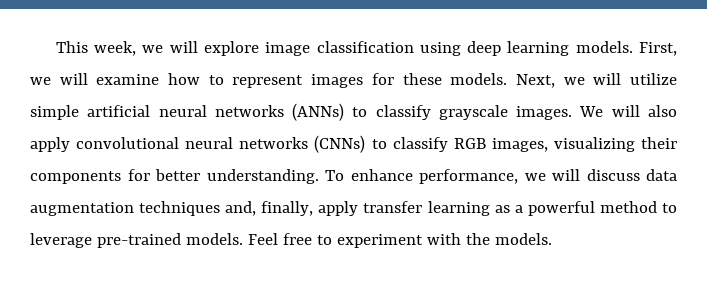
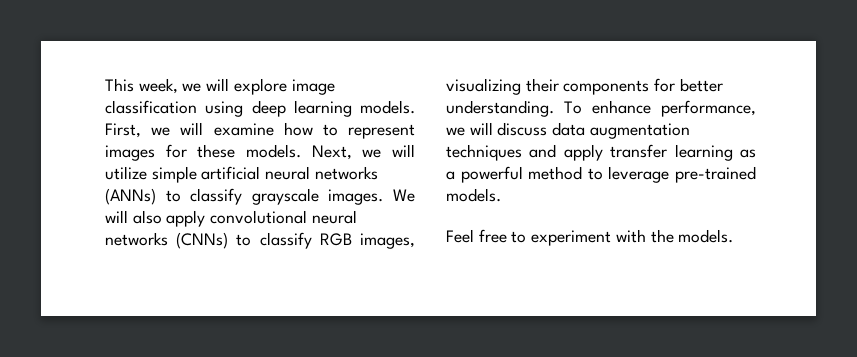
- To enhance performance, we will discuss data augmentation techniques and, finally, apply transfer learning as a powerful method to leverage pre-trained models. Feel free to experiment with the models.
+ To enhance performance, we will discuss data augmentation techniques and apply transfer learning as a powerful method to leverage pre-trained models.
+ Feel free to experiment with the models.

